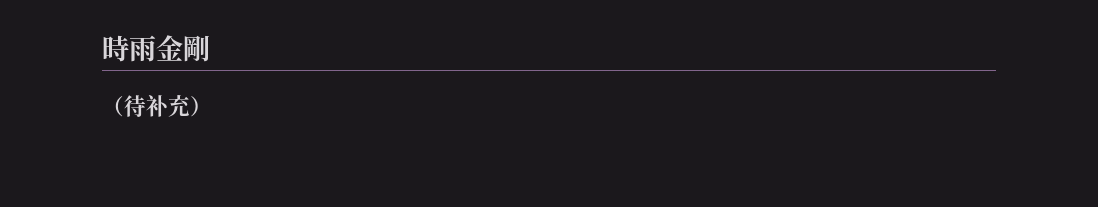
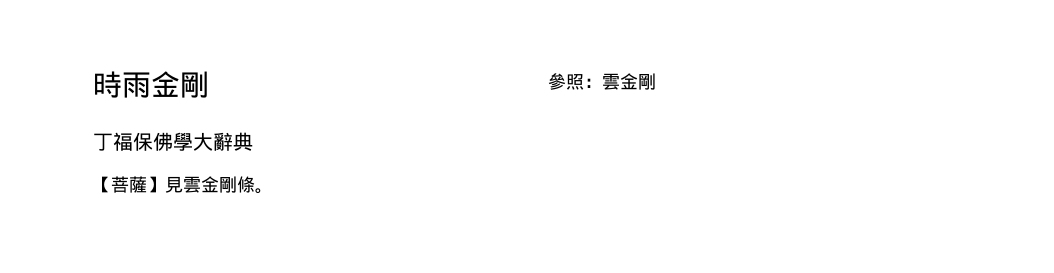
- （待补充）
+ 丁福保佛學大辭典
+ 【菩薩】見雲金剛條。
+ 參照：雲金剛

